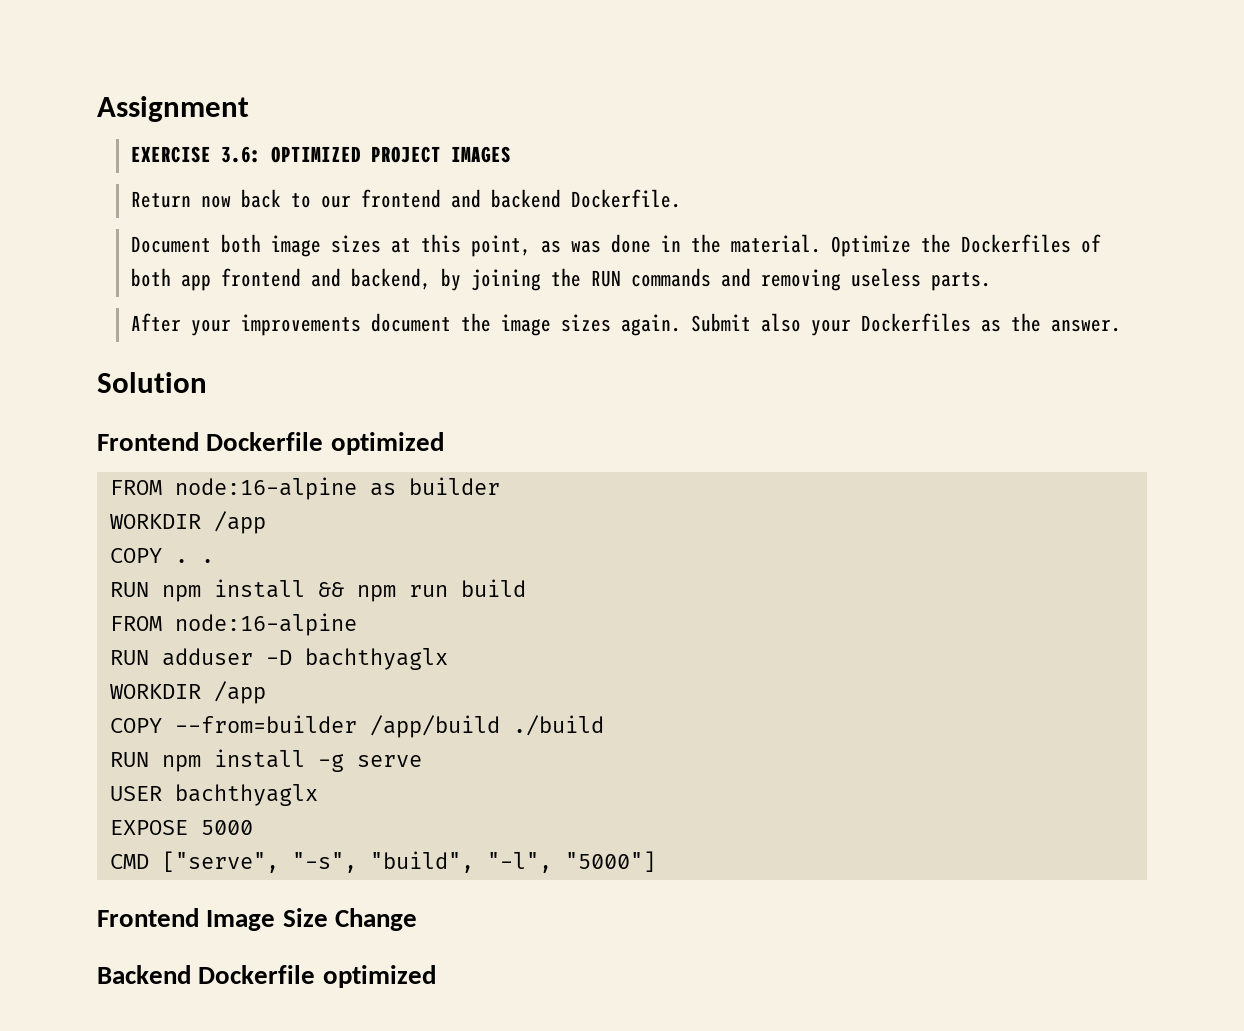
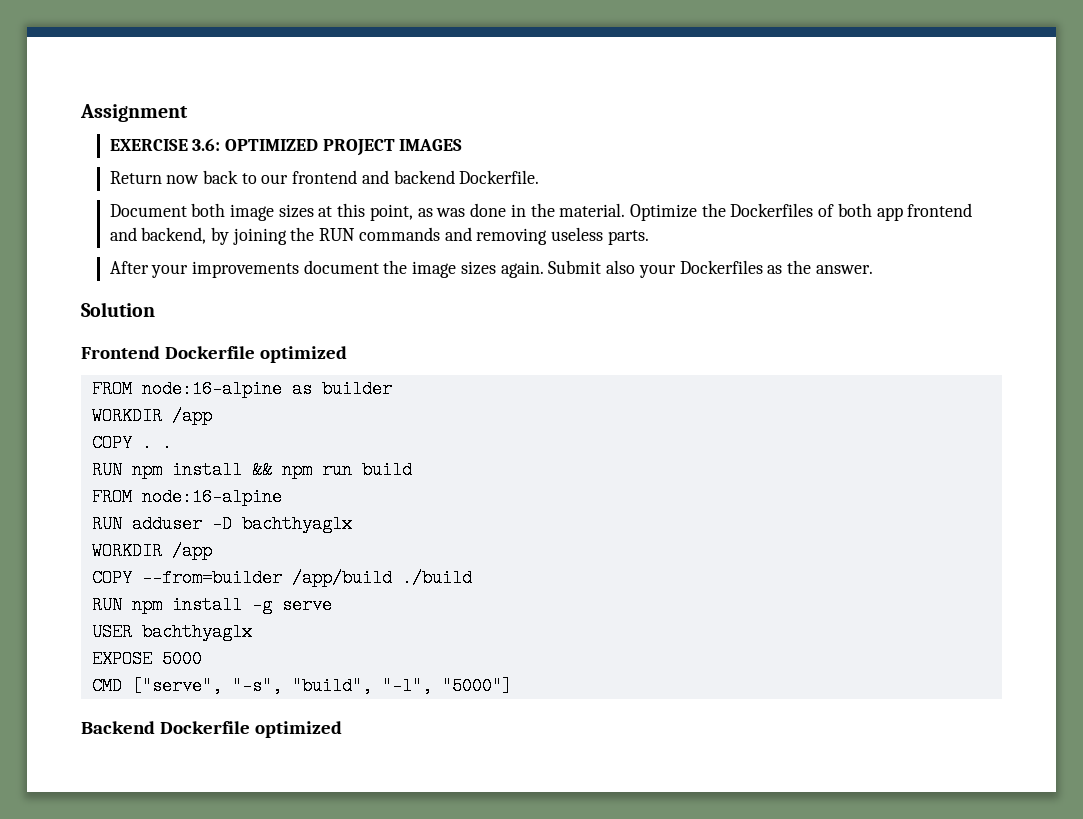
- Frontend Image Size Change

